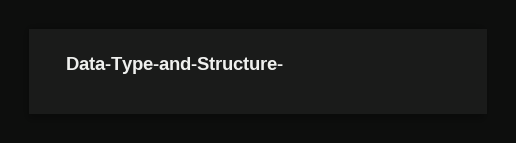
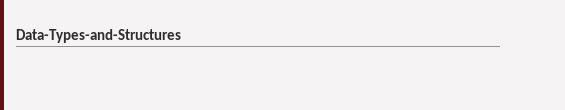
- Data-Type-and-Structure-
+ Data-Types-and-Structures

